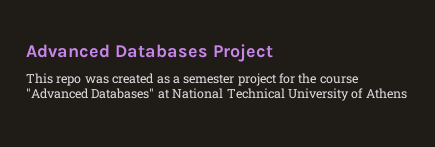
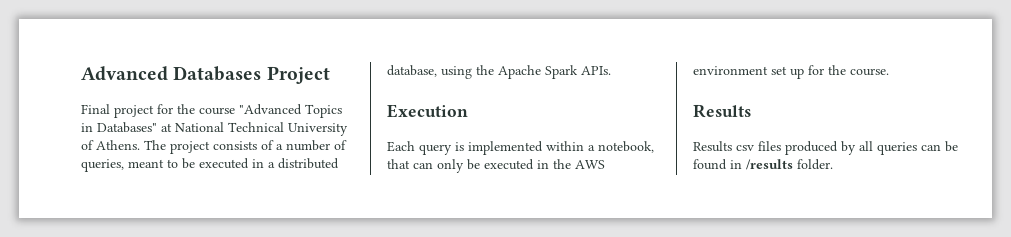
- This repo was created as a semester project for the course "Advanced Databases" at National Technical University of Athens
+ Final project for the course "Advanced Topics in Databases" at National Technical University of Athens. The project consists of a number of queries, meant to be executed in a distributed database, using the Apache Spark APIs.
+ Execution
+ Each query is implemented within a notebook, that can only be executed in the AWS environment set up for the course.
+ Results
+ Results csv files produced by all queries can be found in /results folder.

